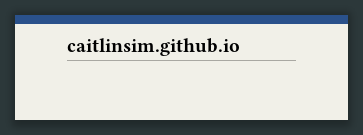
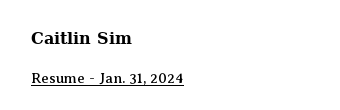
- caitlinsim.github.io
+ Caitlin Sim
+ Resume - Jan. 31, 2024

